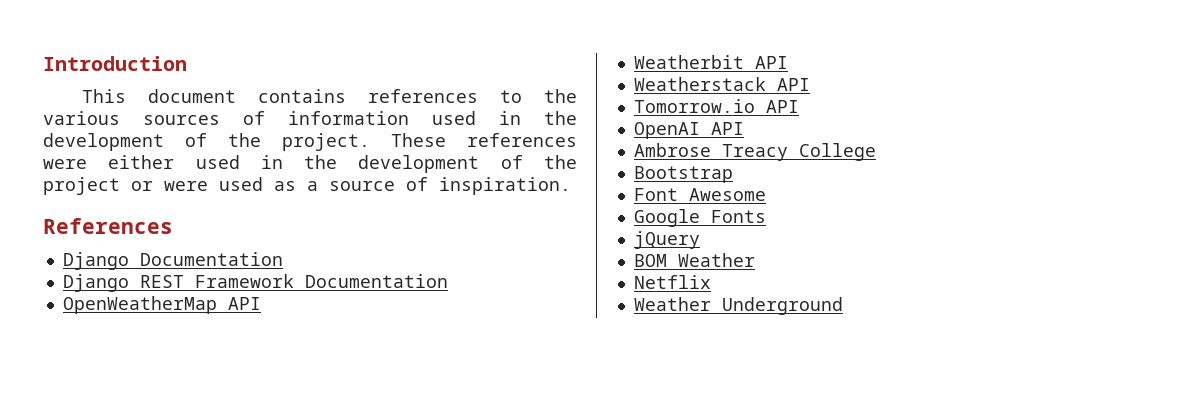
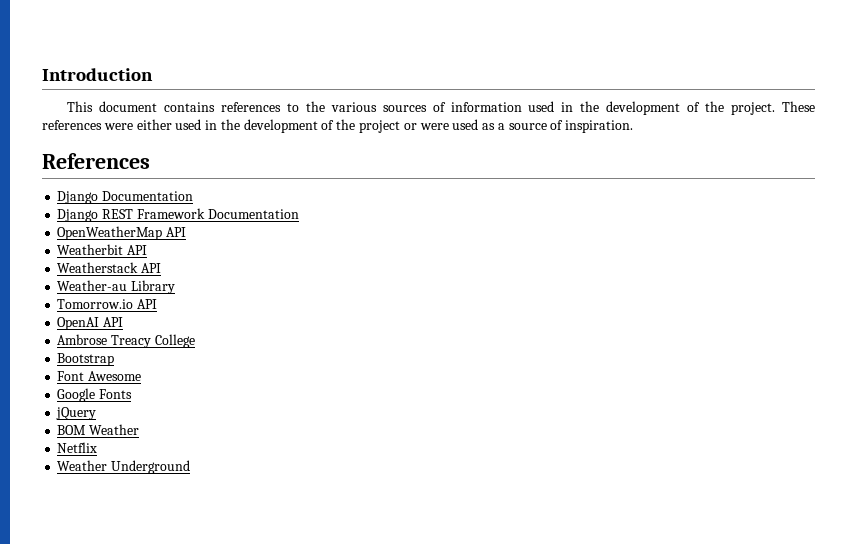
+ Weather-au Library

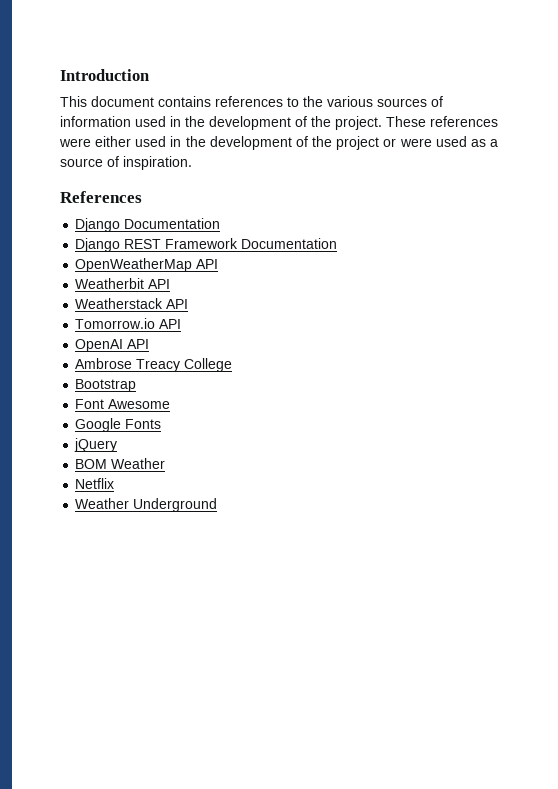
- Weather-au Library

